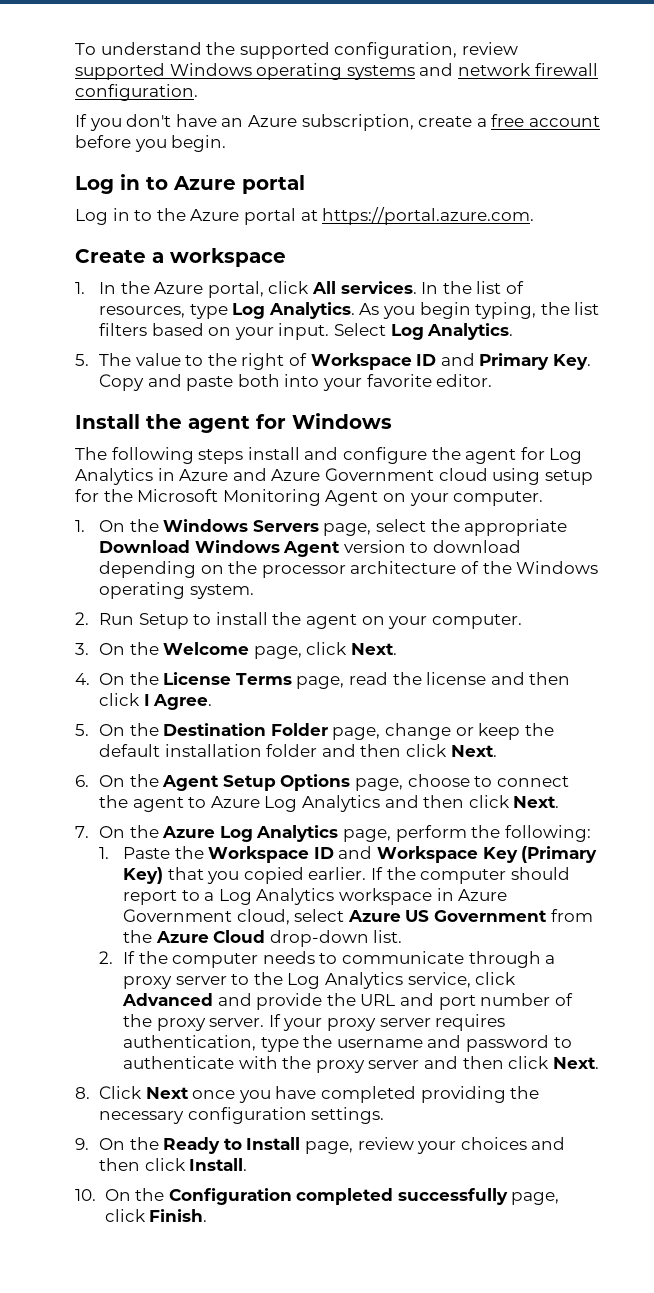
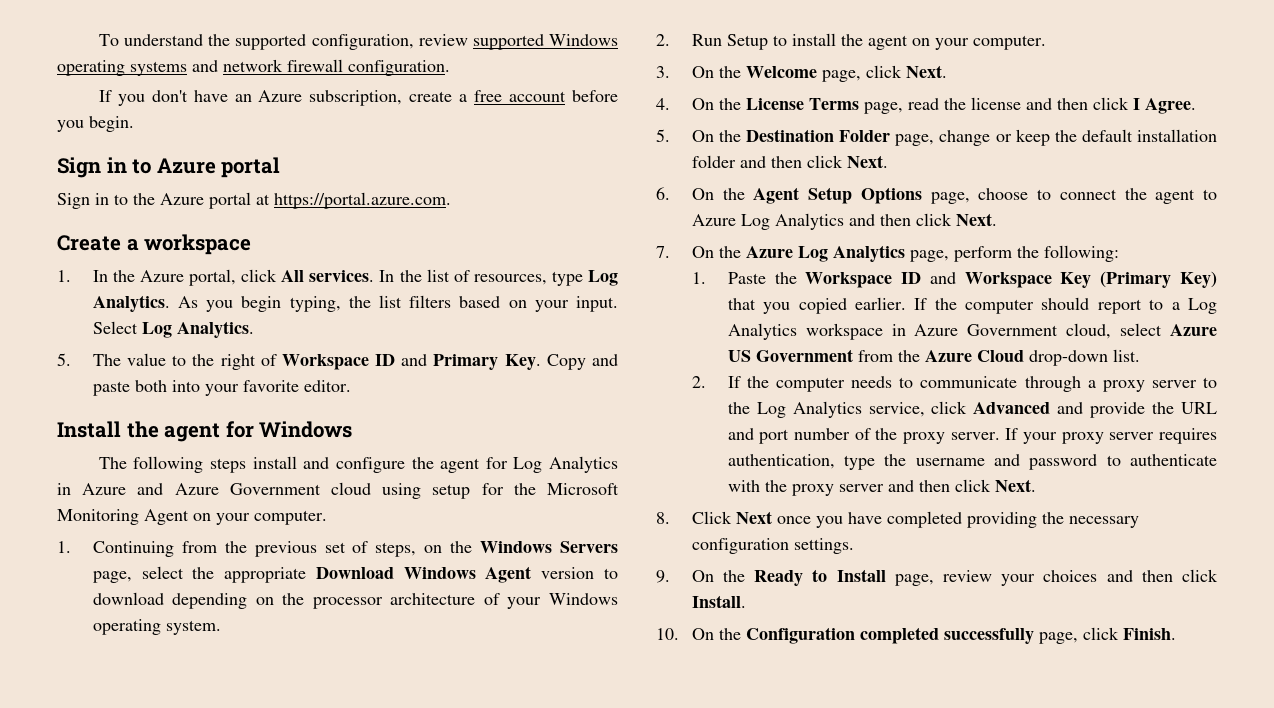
- Log in to Azure portal
+ Sign in to Azure portal
- Log in to the Azure portal at https://portal.azure.com.
+ Sign in to the Azure portal at https://portal.azure.com.
- 1. On the Windows Servers page, select the appropriate Download Windows Agent version to download depending on the processor architecture of the Windows operating system.
+ 1. Continuing from the previous set of steps, on the Windows Servers page, select the appropriate Download Windows Agent version to download depending on the processor architecture of your Windows operating system.

